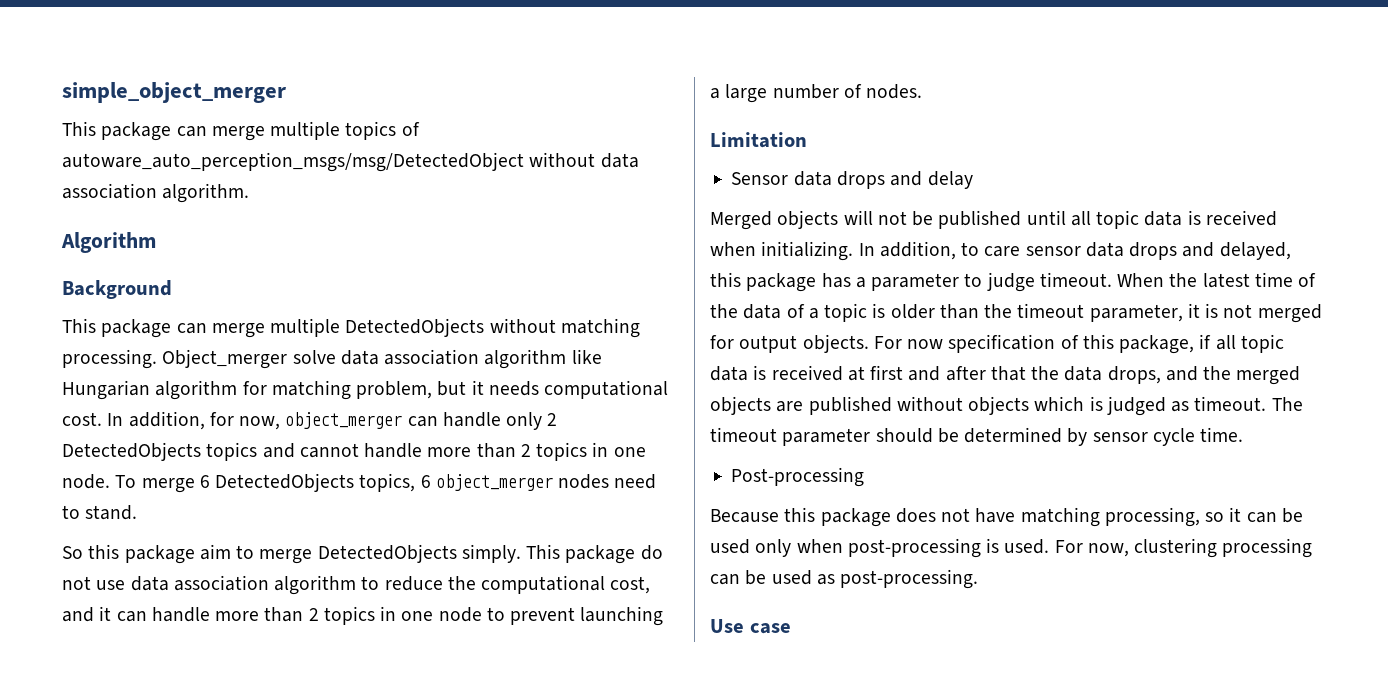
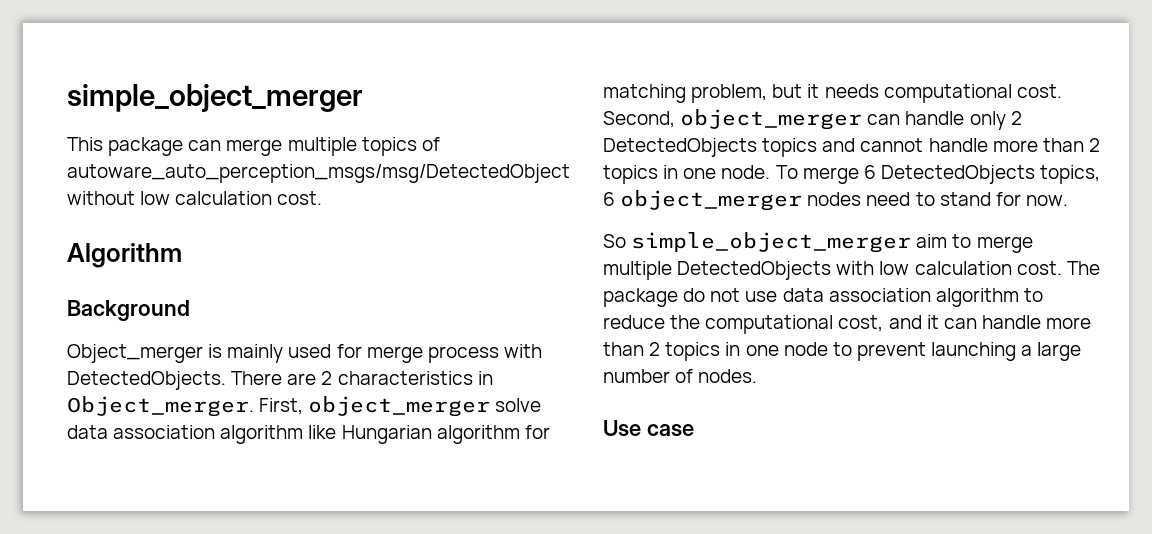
- This package can merge multiple topics of autoware_auto_perception_msgs/msg/DetectedObject without data association algorithm.
+ This package can merge multiple topics of autoware_auto_perception_msgs/msg/DetectedObject without low calculation cost.
- This package can merge multiple DetectedObjects without matching processing. Object_merger solve data association algorithm like Hungarian algorithm for matching problem, but it needs computational cost.
+ Object_merger is mainly used for merge process with DetectedObjects. There are 2 characteristics in Object_merger. First, object_merger solve data association algorithm like Hungarian algorithm for matching problem, but it needs computational cost.
- In addition, for now, object_merger can handle only 2 DetectedObjects topics and cannot handle more than 2 topics in one node.
+ Second, object_merger can handle only 2 DetectedObjects topics and cannot handle more than 2 topics in one node.
- To merge 6 DetectedObjects topics, 6 object_merger nodes need to stand.
+ To merge 6 DetectedObjects topics, 6 object_merger nodes need to stand for now.
- So this package aim to merge DetectedObjects simply. This package do not use data association algorithm to reduce the computational cost, and it can handle more than 2 topics in one node to prevent launching a large number of nodes.
+ So simple_object_merger aim to merge multiple DetectedObjects with low calculation cost. The package do not use data association algorithm to reduce the computational cost, and it can handle more than 2 topics in one node to prevent launching a large number of nodes.
- Limitation
- Sensor data drops and delay
- Merged objects will not be published until all topic data is received when initializing. In addition, to care sensor data drops and delayed, this package has a parameter to judge timeout. When the latest time of the data of a topic is older than the timeout parameter, it is not merged for output objects. For now specification of this package, if all topic data is received at first and after that the data drops, and the merged objects are published without objects which is judged as timeout. The timeout parameter should be determined by sensor cycle time.
- Post-processing
- Because this package does not have matching processing, so it can be used only when post-processing is used. For now, clustering processing can be used as post-processing.

